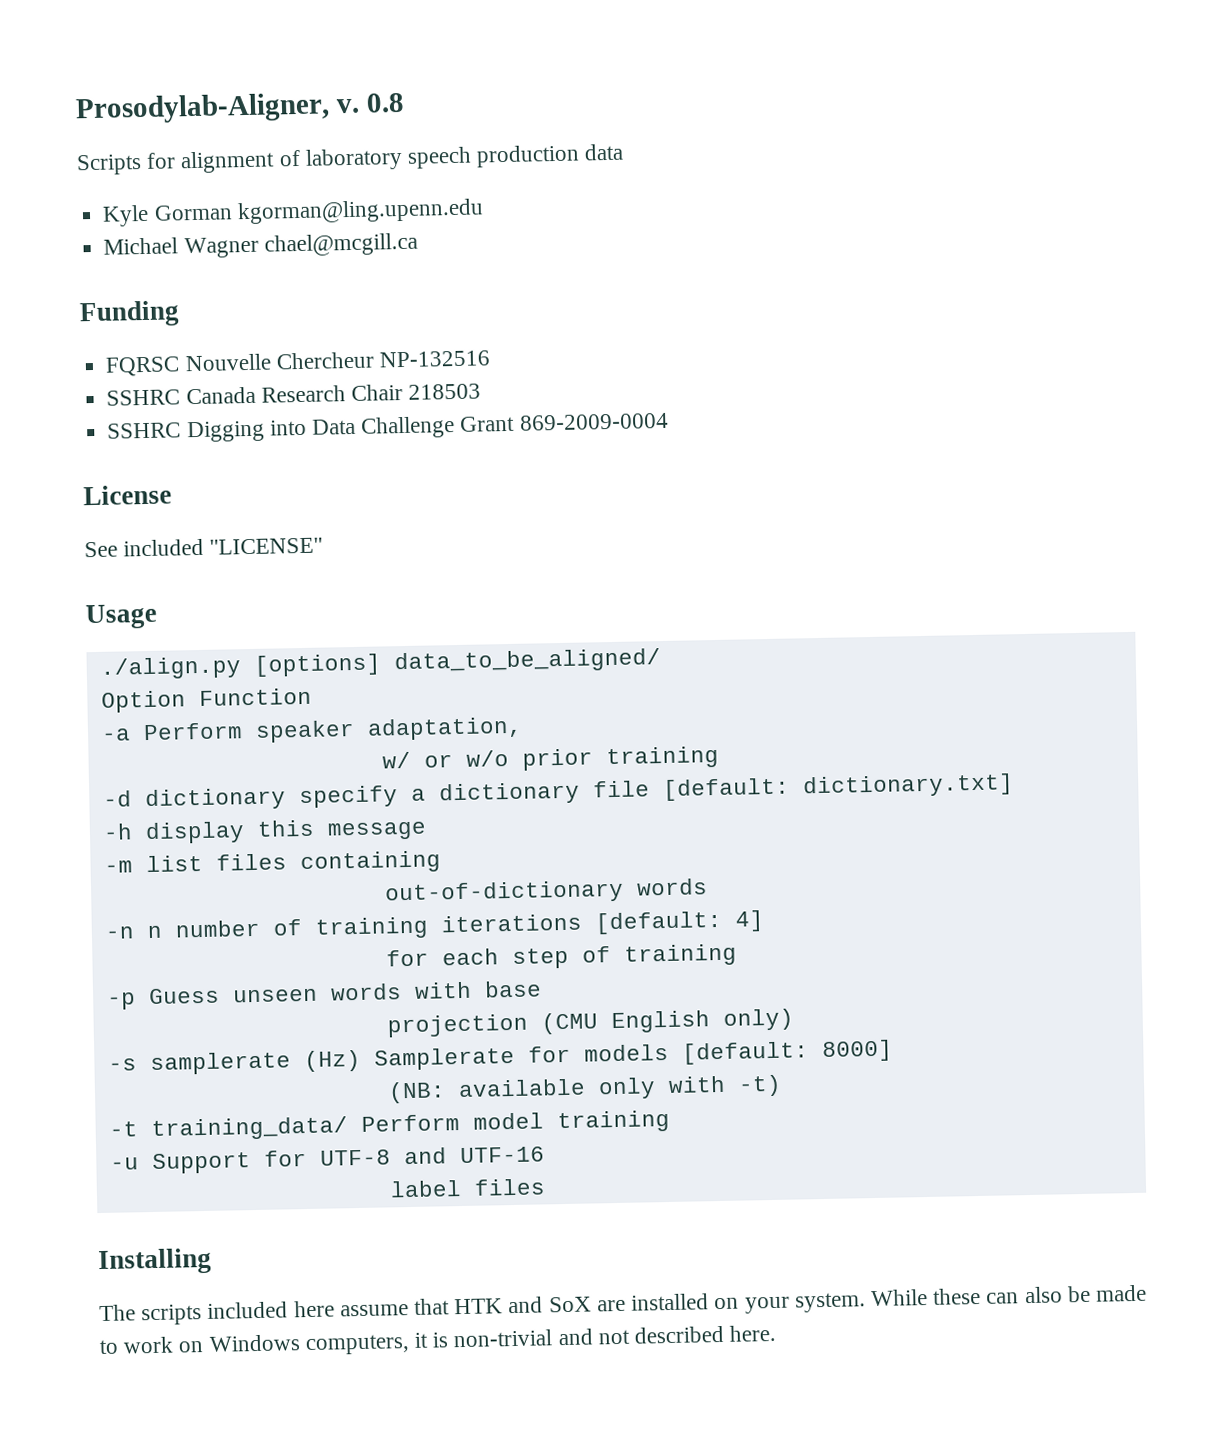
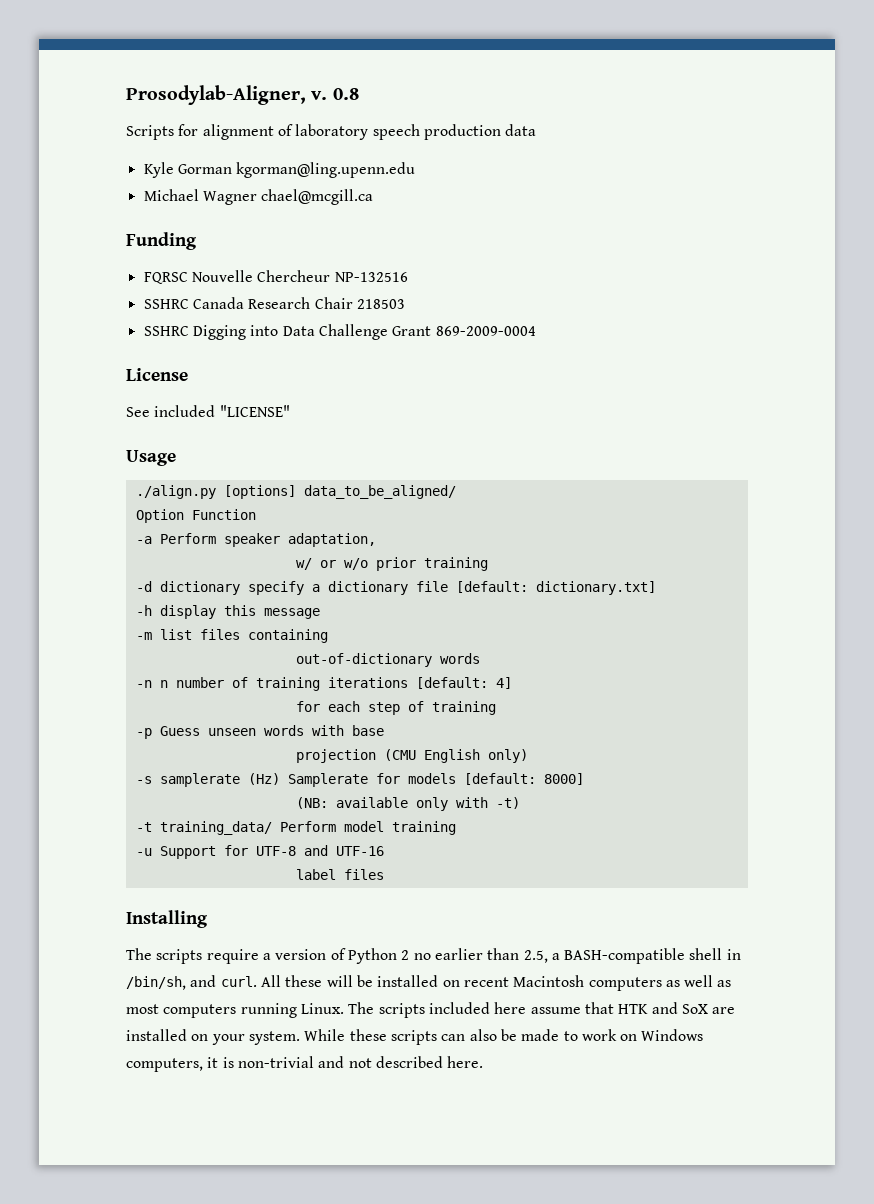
- The scripts included here assume that HTK and SoX are installed on your system.
+ The scripts require a version of Python 2 no earlier than 2.5, a BASH-compatible shell in /bin/sh, and curl. All these will be installed on recent Macintosh computers as well as most computers running Linux. The scripts included here assume that HTK and SoX are installed on your system.
- While these can also be made to work on Windows computers, it is non-trivial and not described here.
+ While these scripts can also be made to work on Windows computers, it is non-trivial and not described here.

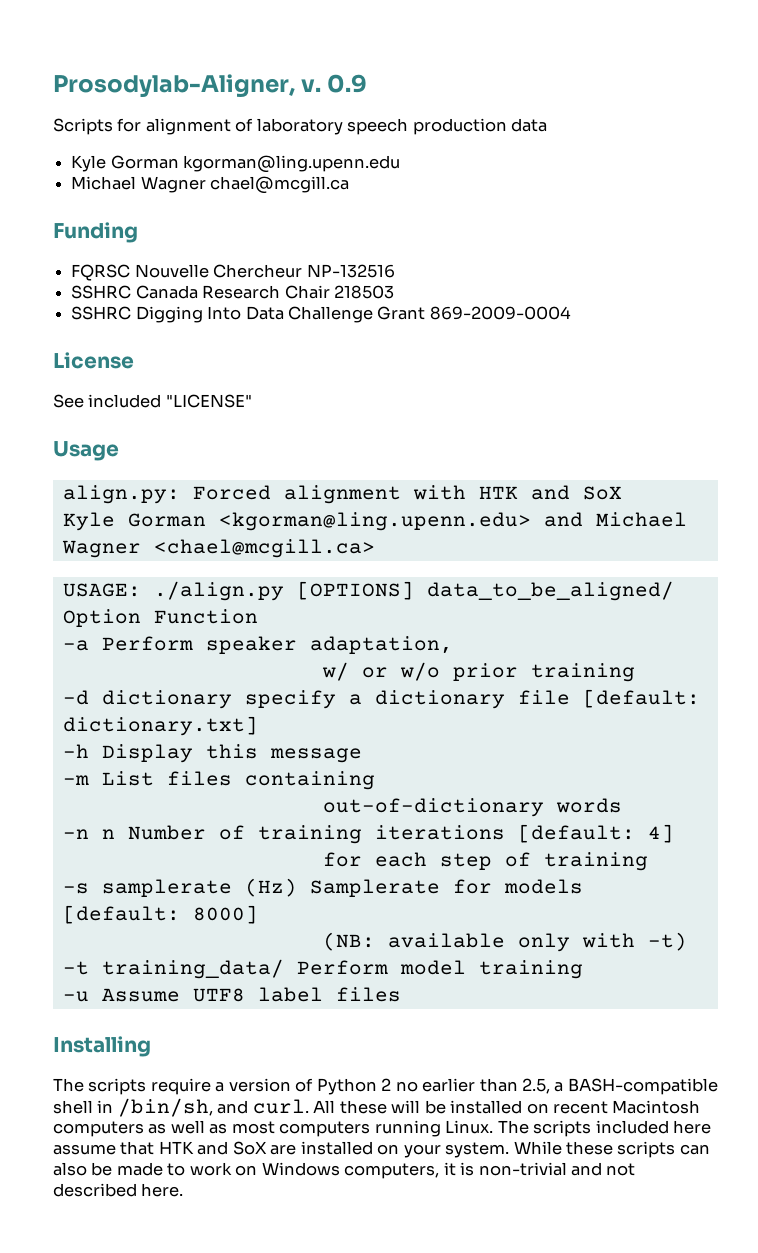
- 0.8
+ 0.9
- SSHRC Digging into Data Challenge Grant 869-2009-0004
+ SSHRC Digging Into Data Challenge Grant 869-2009-0004
- ./align.py [options] data_to_be_aligned/
+ align.py: Forced alignment with HTK and SoX
+ Kyle Gorman <kgorman@ling.upenn.edu> and Michael Wagner <chael@mcgill.ca>
+ USAGE: ./align.py [OPTIONS] data_to_be_aligned/
- -h display this message
+ -h Display this message
- -m list files containing
+ -m List files containing
- -n n number of training iterations [default: 4]
+ -n n Number of training iterations [default: 4]
- -p Guess unseen words with base
- projection (CMU English only)
- -u Support for UTF-8 and UTF-16
- label files
+ -u Assume UTF8 label files

